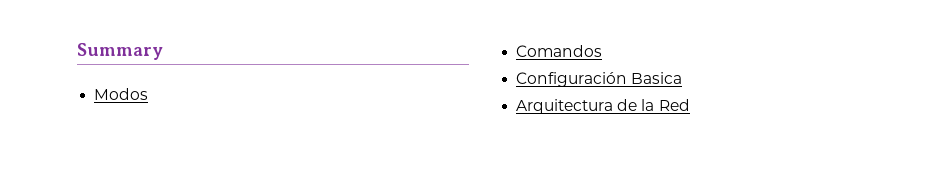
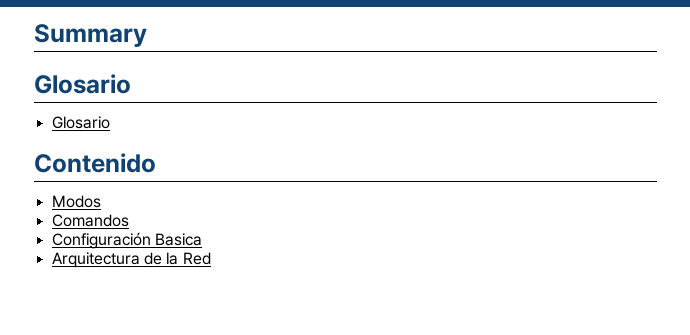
  Summary
+ Glosario
+ Glosario
+ Contenido

